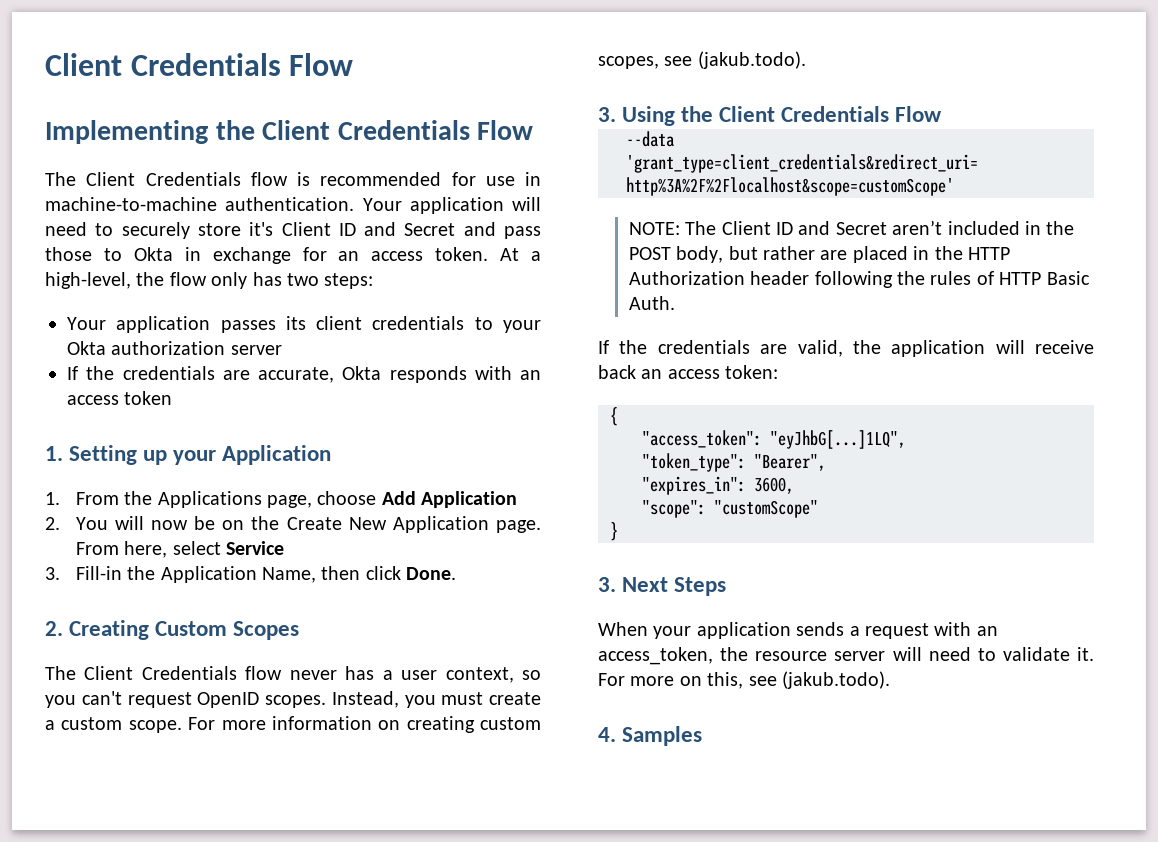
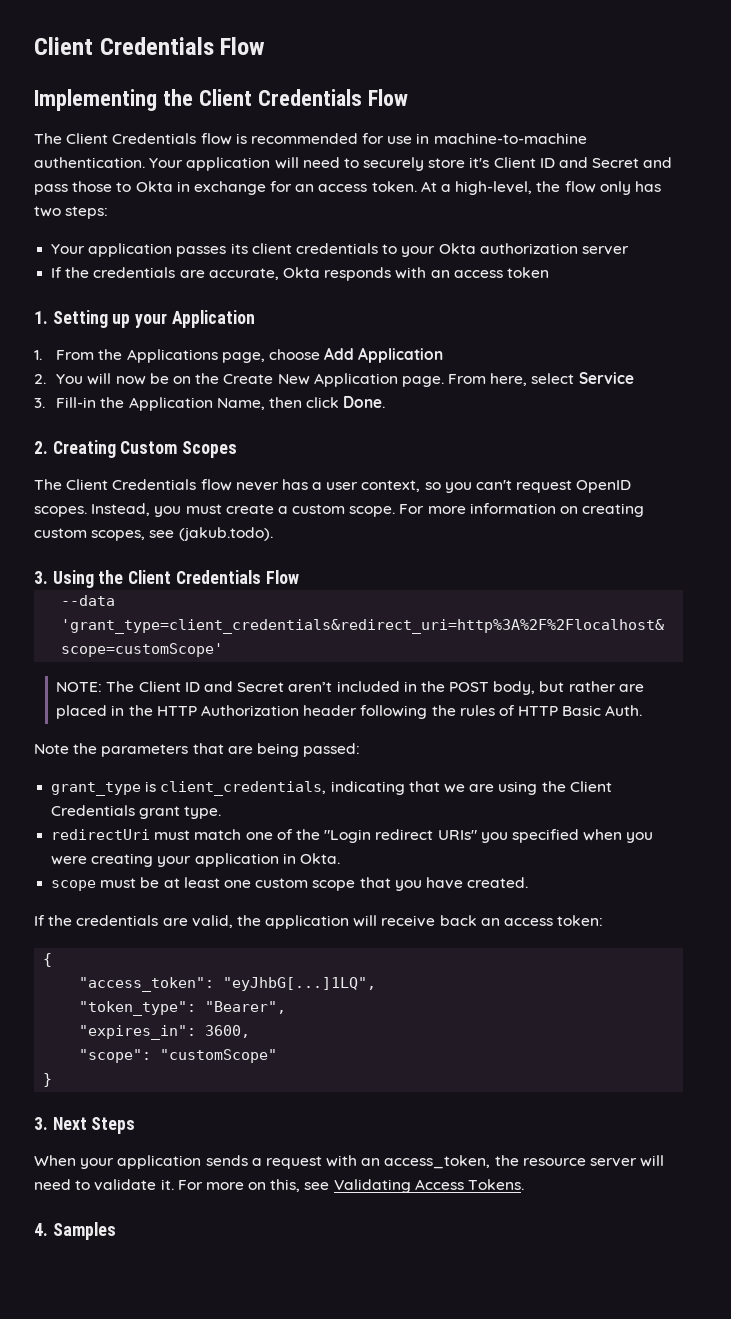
+ Note the parameters that are being passed:
+ grant_type is client_credentials, indicating that we are using the Client Credentials grant type.
+ redirectUri must match one of the "Login redirect URIs" you specified when you were creating your application in Okta.
+ scope must be at least one custom scope that you have created.
- For more on this, see (jakub.todo).
+ For more on this, see Validating Access Tokens.

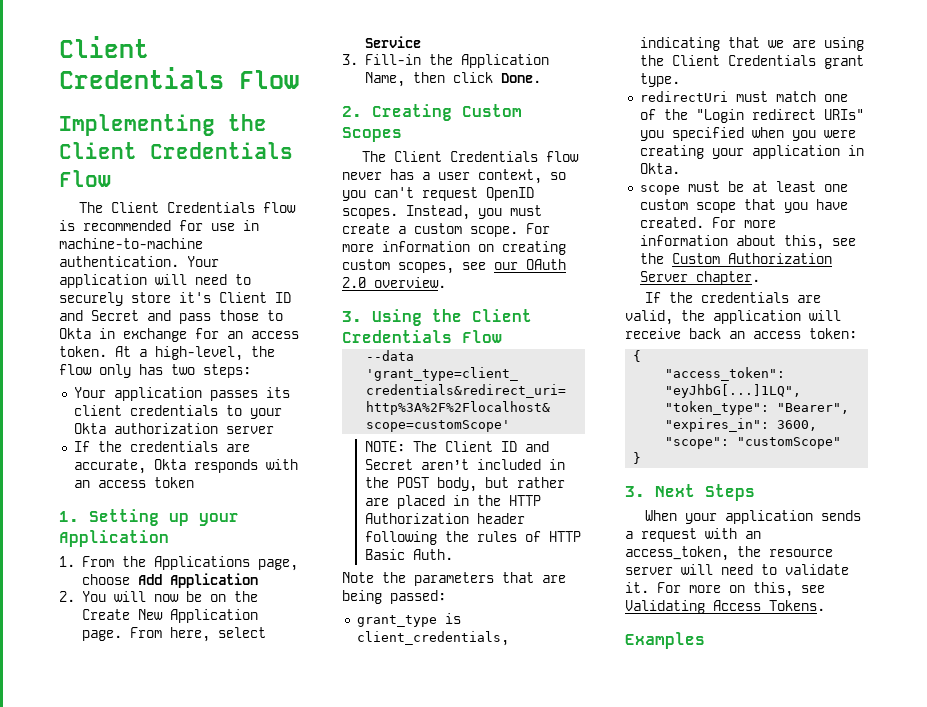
- For more information on creating custom scopes, see (jakub.todo).
+ For more information on creating custom scopes, see our OAuth 2.0 overview.
+ For more information about this, see the Custom Authorization Server chapter.
- 4. Samples
+ Examples

